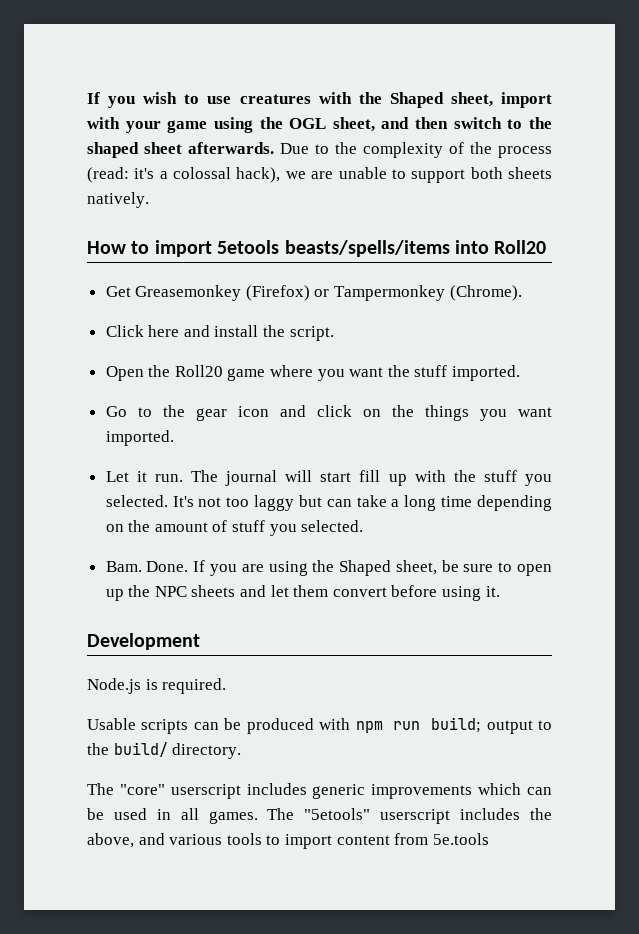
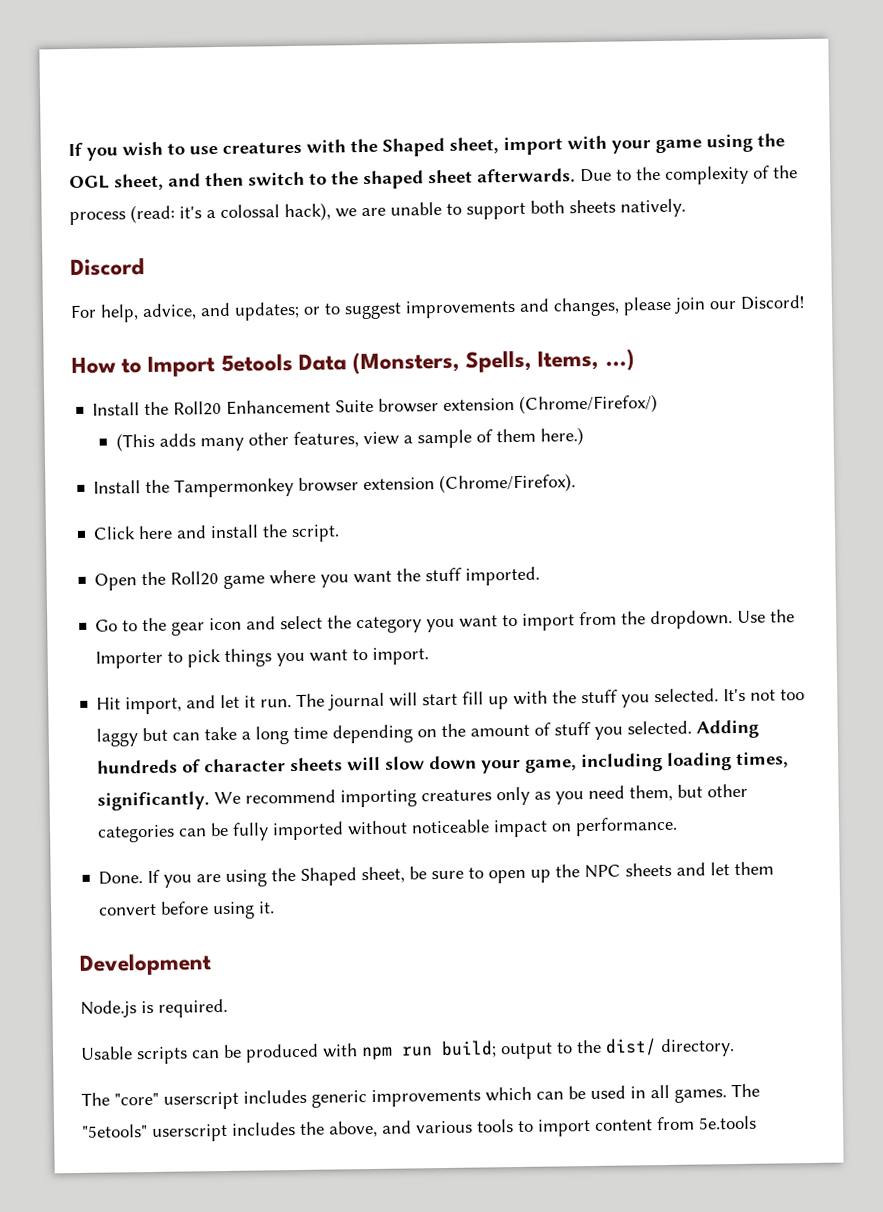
- How to import 5etools beasts/spells/items into Roll20
- Get Greasemonkey (Firefox) or Tampermonkey (Chrome).
+ Discord
+ For help, advice, and updates; or to suggest improvements and changes, please join our Discord!
+ How to Import 5etools Data (Monsters, Spells, Items, ...)
+ Install the Roll20 Enhancement Suite browser extension (Chrome/Firefox/)
+ (This adds many other features, view a sample of them here.)
+ Install the Tampermonkey browser extension (Chrome/Firefox).
- Go to the gear icon and click on the things you want imported.
- Let it run.
+ Go to the gear icon and select the category you want to import from the dropdown. Use the Importer to pick things you want to import.
+ Hit import, and let it run.
- It's not too laggy but can take a long time depending on the amount of stuff you selected.
- Bam. Done.
+ It's not too laggy but can take a long time depending on the amount of stuff you selected. Adding hundreds of character sheets will slow down your game, including loading times, significantly. We recommend importing creatures only as you need them, but other categories can be fully imported without noticeable impact on performance.
+ Done.
- Usable scripts can be produced with npm run build; output to the build/ directory.
+ Usable scripts can be produced with npm run build; output to the dist/ directory.

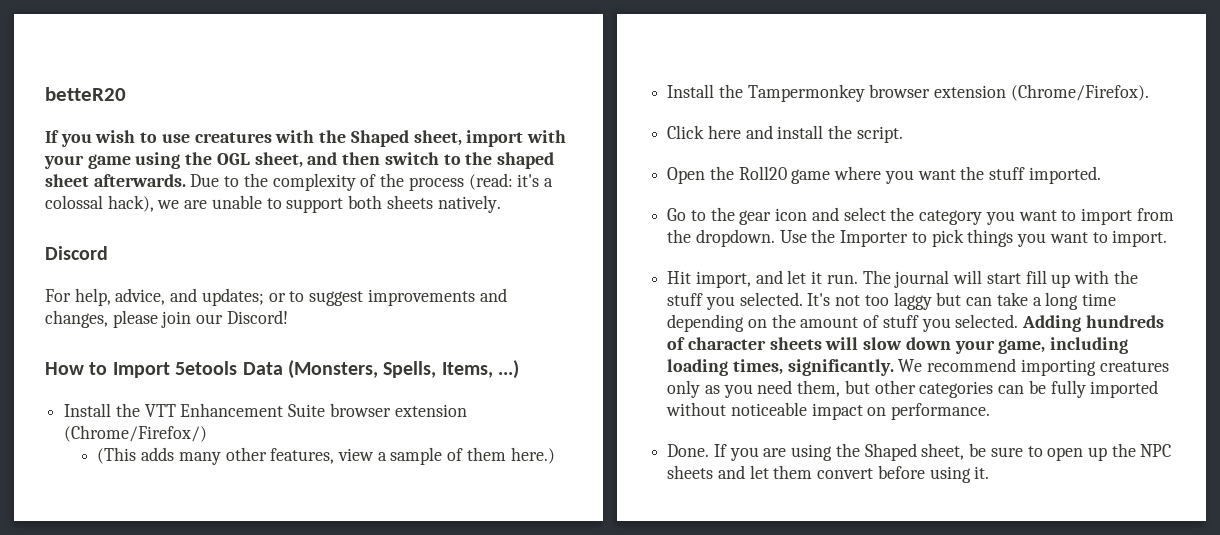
+ betteR20
- Install the Roll20 Enhancement Suite browser extension (Chrome/Firefox/)
+ Install the VTT Enhancement Suite browser extension (Chrome/Firefox/)
- Development
- Node.js is required.
- Usable scripts can be produced with npm run build; output to the dist/ directory.
- The "core" userscript includes generic improvements which can be used in all games. The "5etools" userscript includes the above, and various tools to import content from 5e.tools

